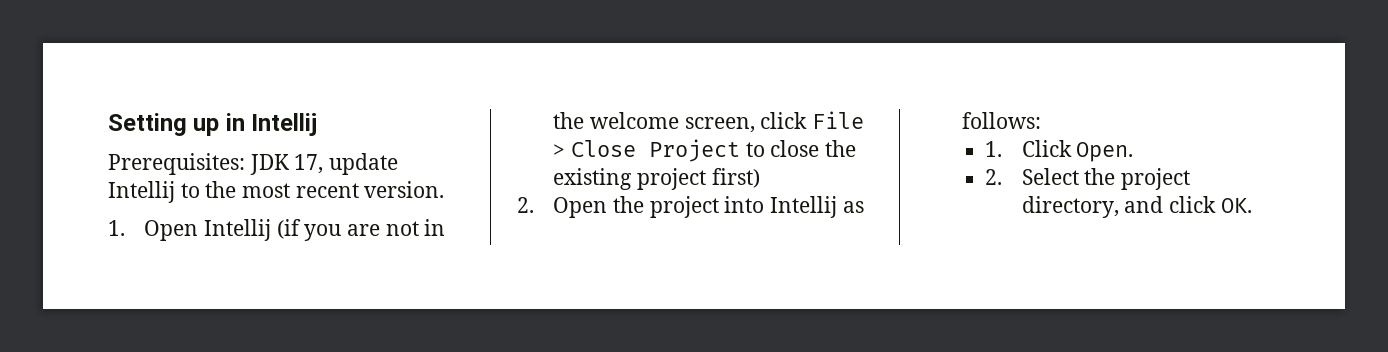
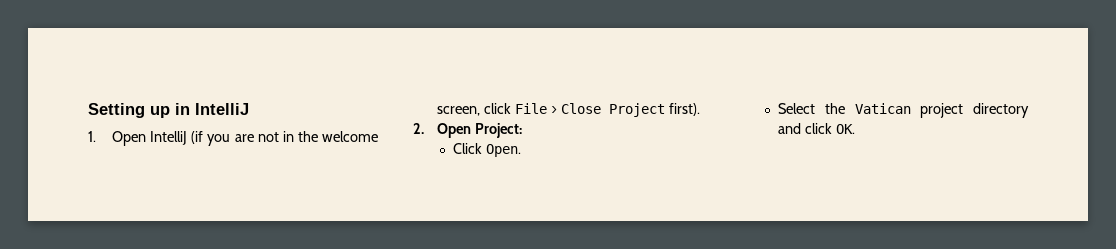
- Setting up in Intellij
- Prerequisites: JDK 17, update Intellij to the most recent version.
+ Setting up in IntelliJ
- 1. Open Intellij (if you are not in the welcome screen, click File > Close Project to close the existing project first)
- 2. Open the project into Intellij as follows:
- 1. Click Open.
+ 1. Open IntelliJ (if you are not in the welcome screen, click File > Close Project first).
+ 2. Open Project:
+ Click Open.
- 2. Select the project directory, and click OK.
+ Select the Vatican project directory and click OK.

